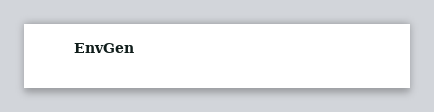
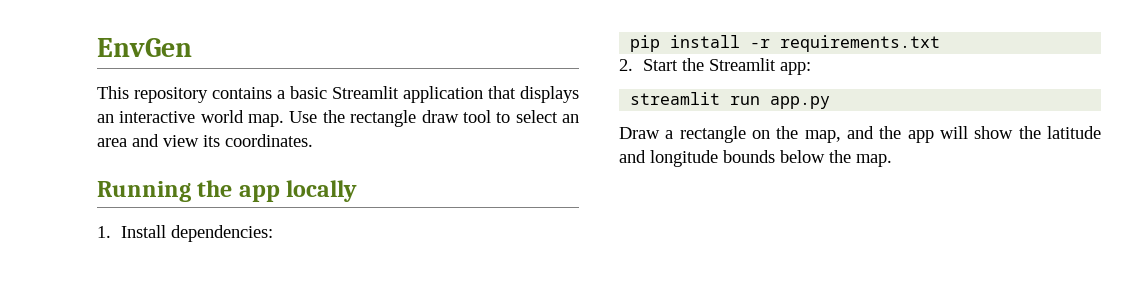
+ This repository contains a basic Streamlit application that displays an interactive world map. Use the rectangle draw tool to select an area and view its coordinates.
+ Running the app locally
+ 1. Install dependencies:
+ pip install -r requirements.txt
+ 2. Start the Streamlit app:
+ streamlit run app.py
+ Draw a rectangle on the map, and the app will show the latitude and longitude bounds below the map.

